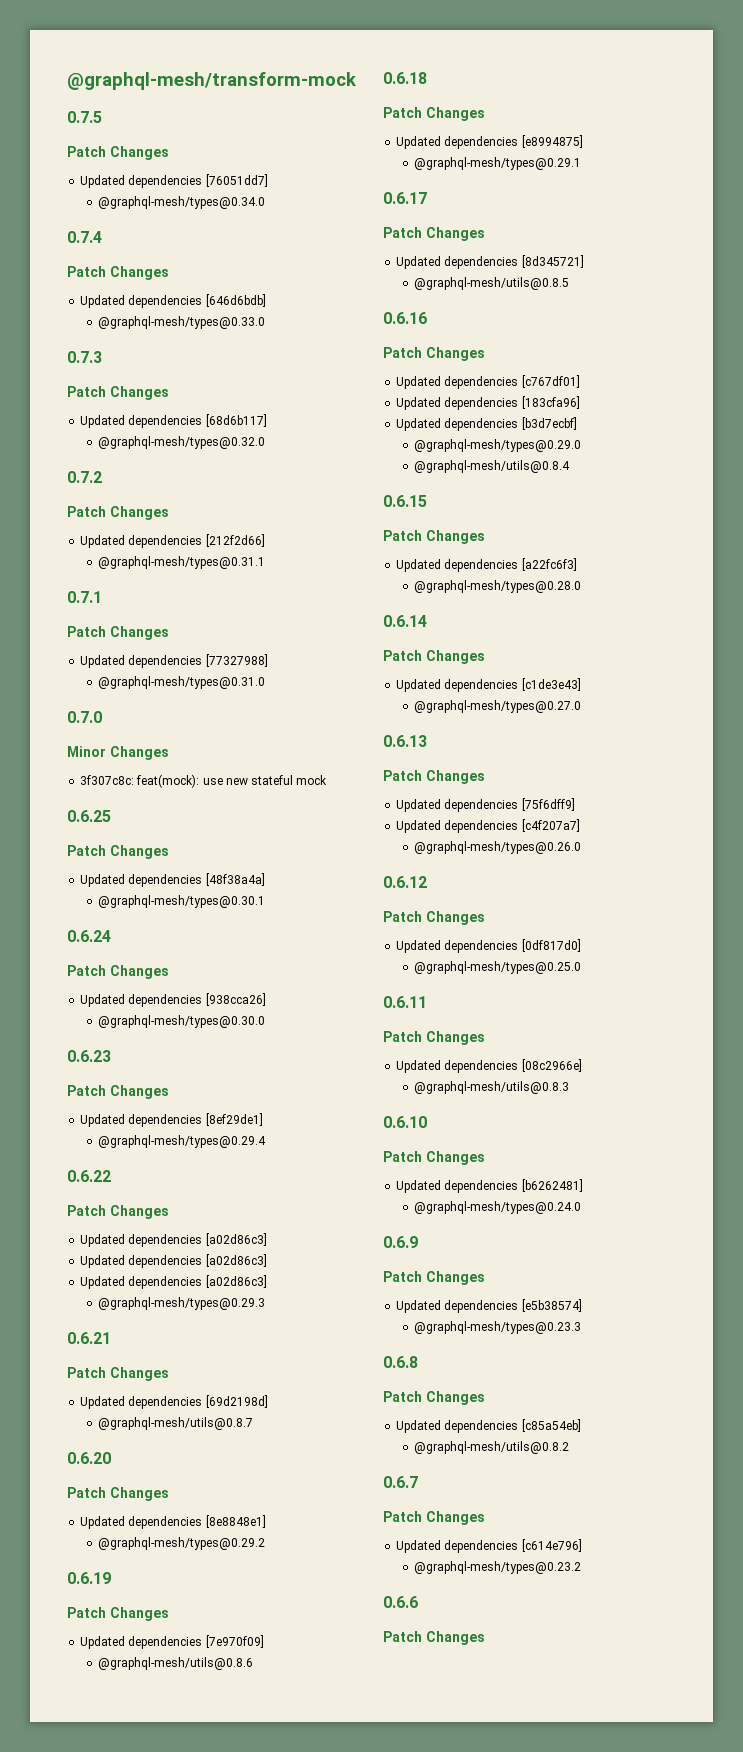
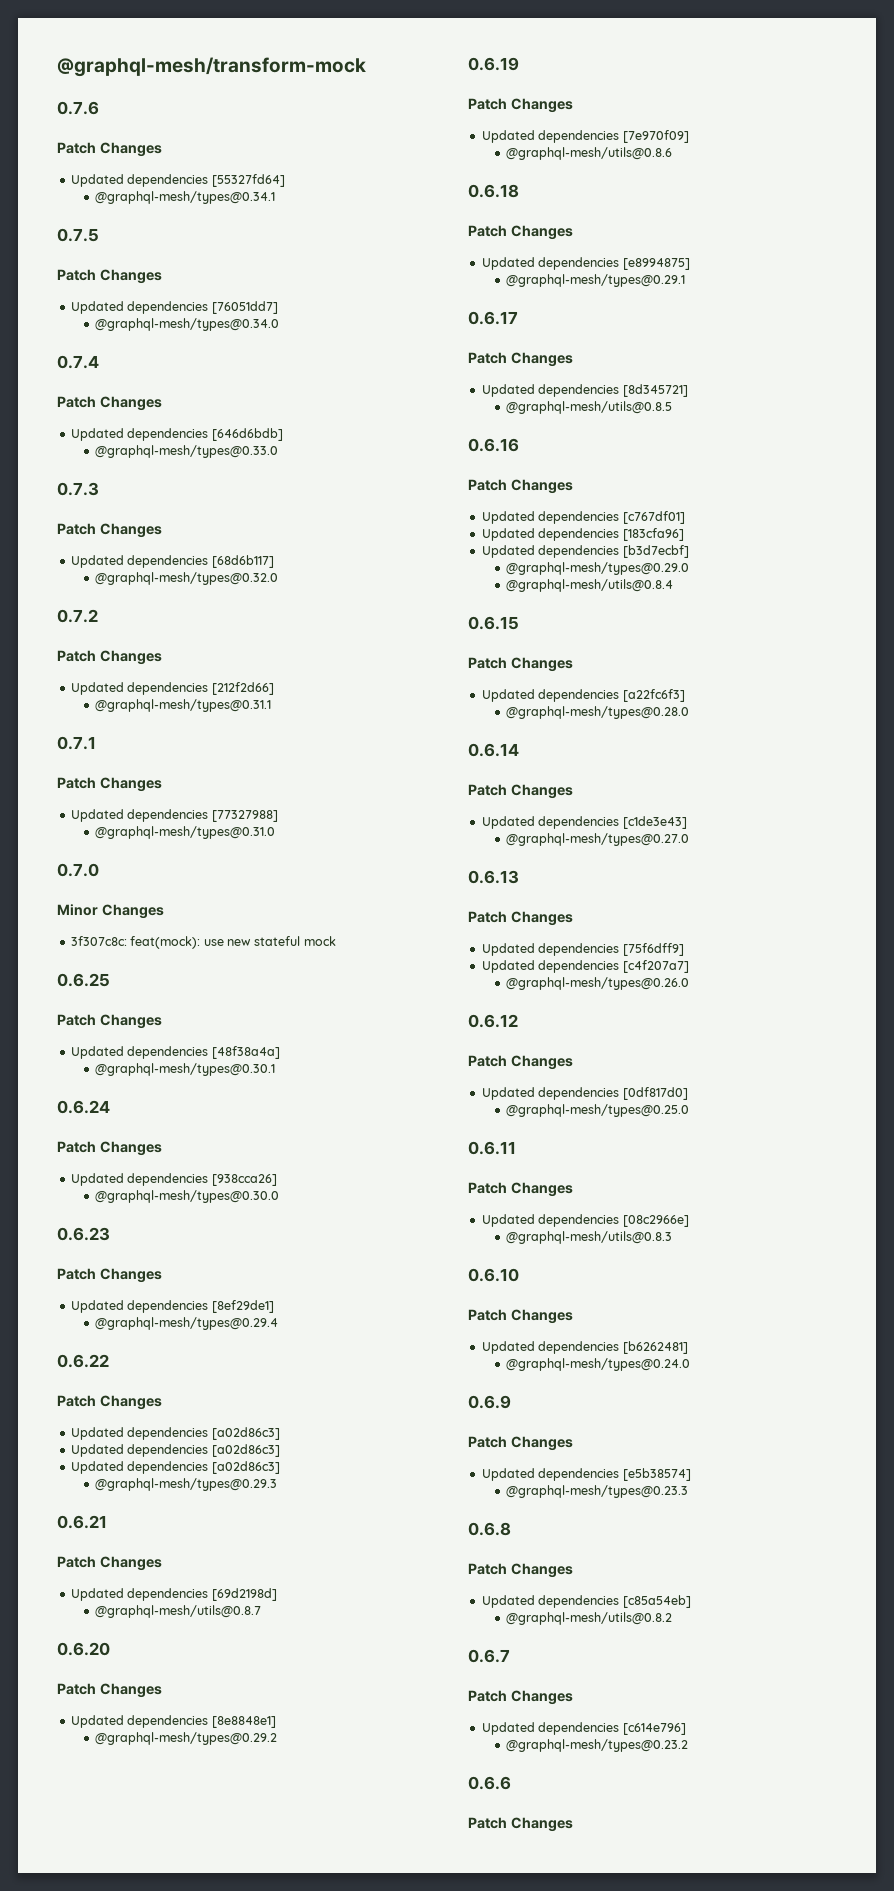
+ 0.7.6
+ Patch Changes
+ Updated dependencies [55327fd64]
+ @graphql-mesh/types@0.34.1

